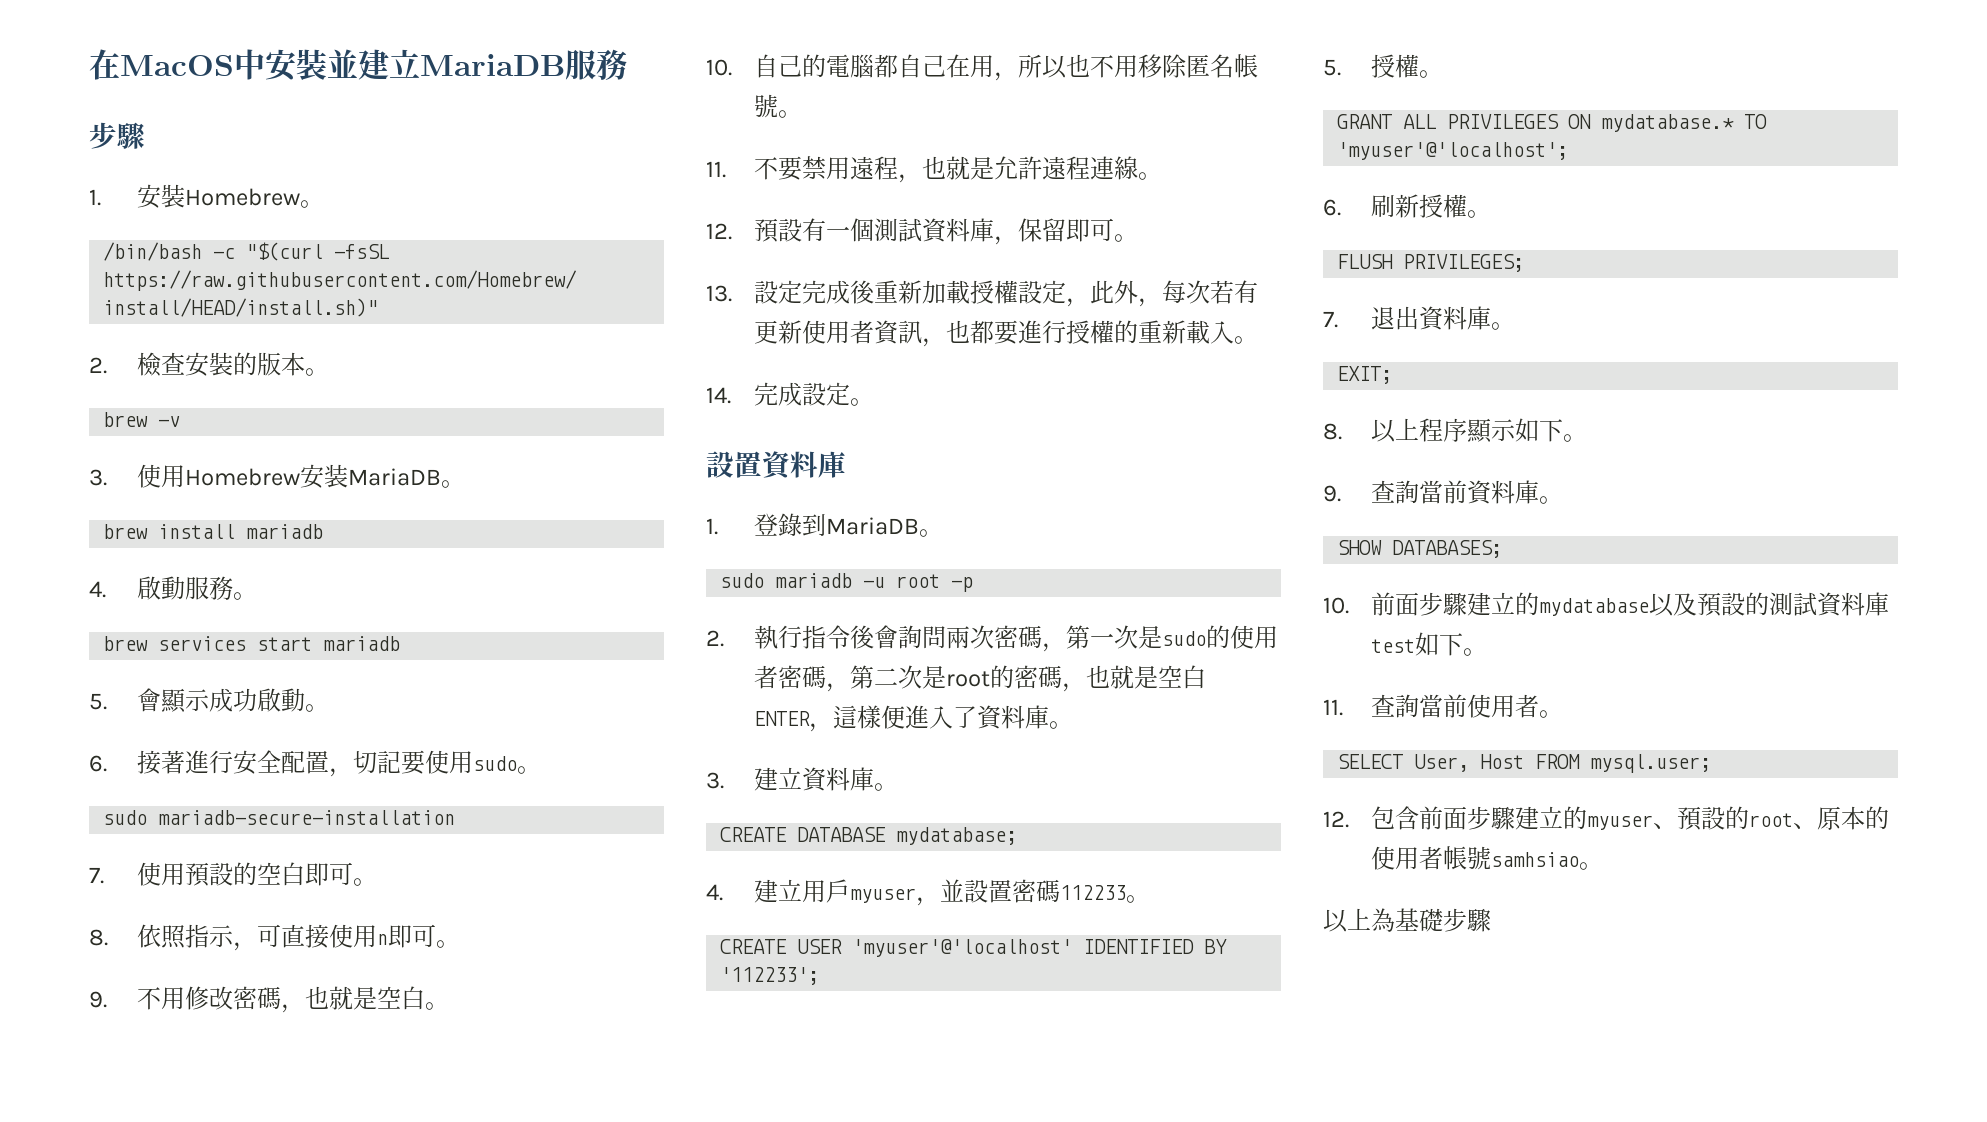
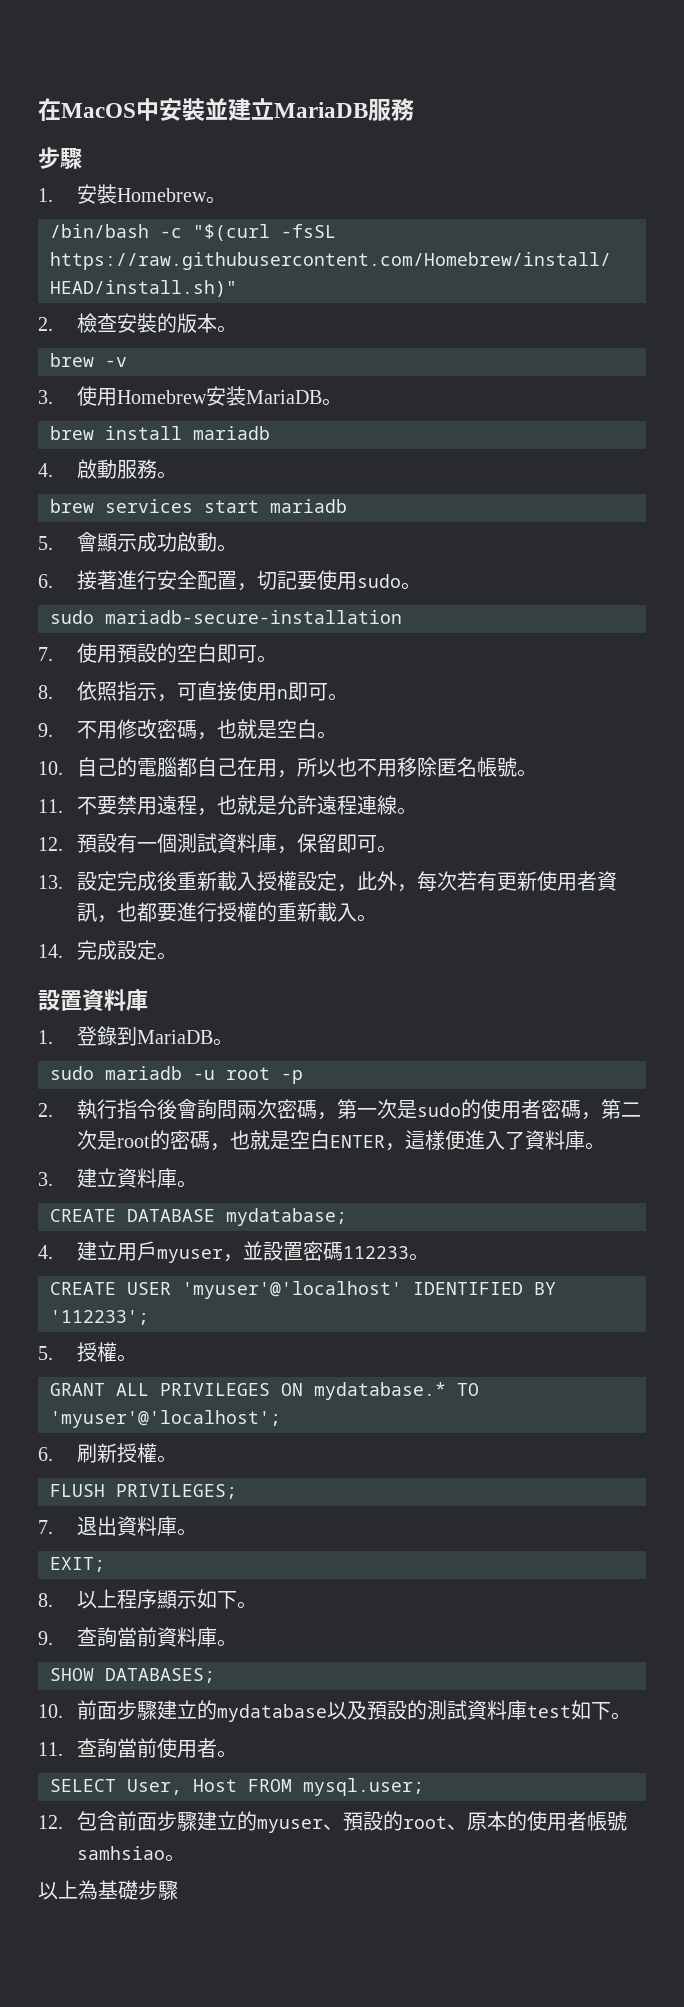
- 13.設定完成後重新加載授權設定，此外，每次若有更新使用者資訊，也都要進行授權的重新載入。
+ 13.設定完成後重新載入授權設定，此外，每次若有更新使用者資訊，也都要進行授權的重新載入。

